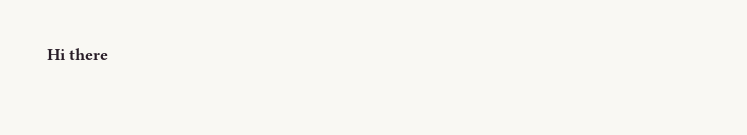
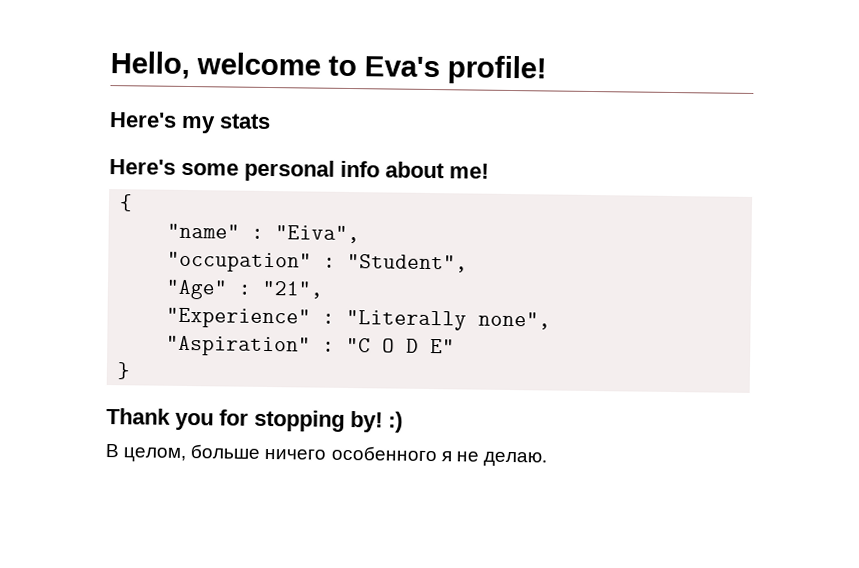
- Hi there
+ Hello, welcome to Eva's profile!
+ Here's my stats
+ Here's some personal info about me!
+ {
+ "name" : "Eiva",
+ "occupation" : "Student",
+ "Age" : "21",
+ "Experience" : "Literally none",
+ "Aspiration" : "C O D E"
+ }
+ Thank you for stopping by! :)
+ В целом, больше ничего особенного я не делаю.

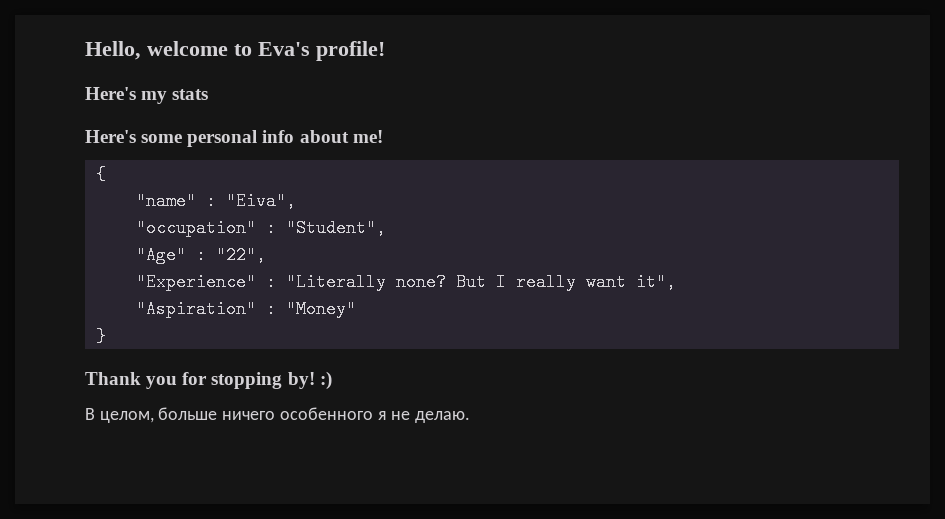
- "Age" : "21",
+ "Age" : "22",
- "Experience" : "Literally none",
- "Aspiration" : "C O D E"
+ "Experience" : "Literally none? But I really want it",
+ "Aspiration" : "Money"

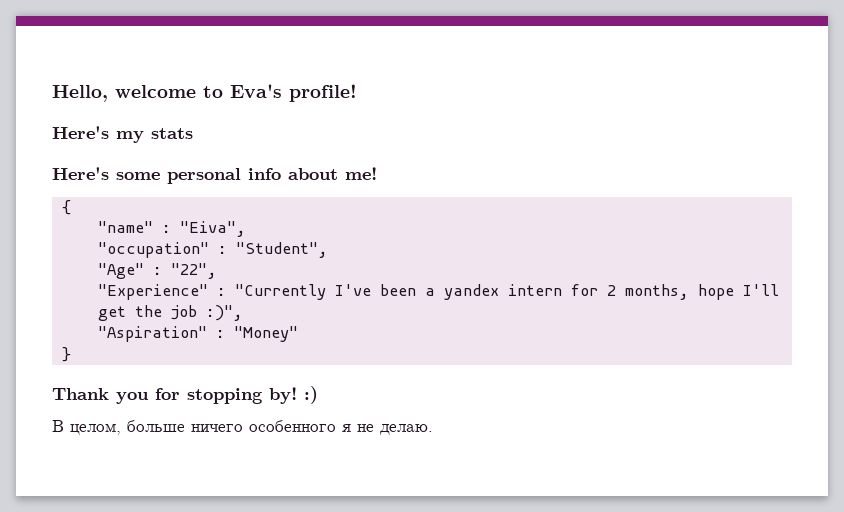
- "Experience" : "Literally none? But I really want it",
+ "Experience" : "Currently I've been a yandex intern for 2 months, hope I'll get the job :)",

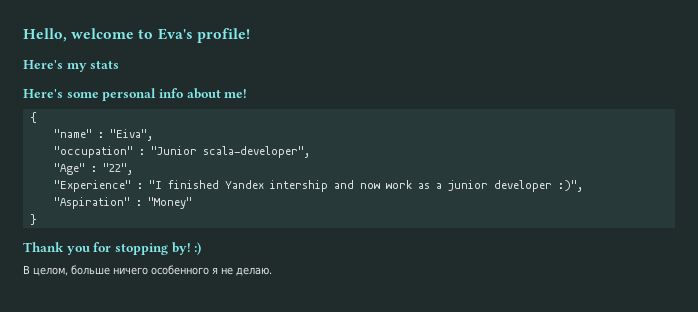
- "occupation" : "Student",
+ "occupation" : "Junior scala-developer",
- "Experience" : "Currently I've been a yandex intern for 2 months, hope I'll get the job :)",
+ "Experience" : "I finished Yandex intership and now work as a junior developer :)",

